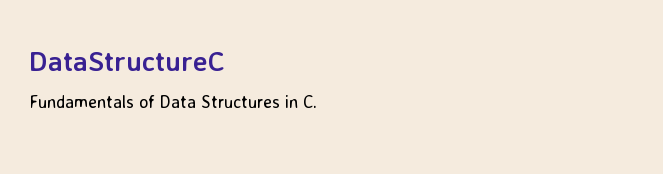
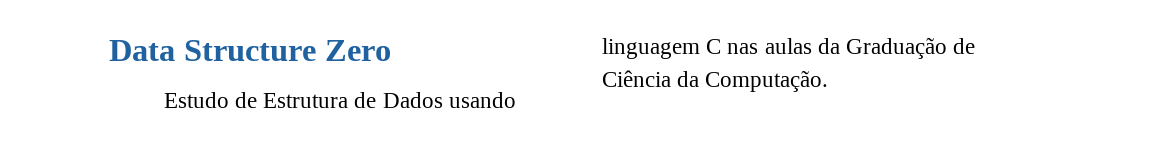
- DataStructureC
- Fundamentals of Data Structures in C.
+ Data Structure Zero
+ Estudo de Estrutura de Dados usando linguagem C nas aulas da Graduação de Ciência da Computação.

